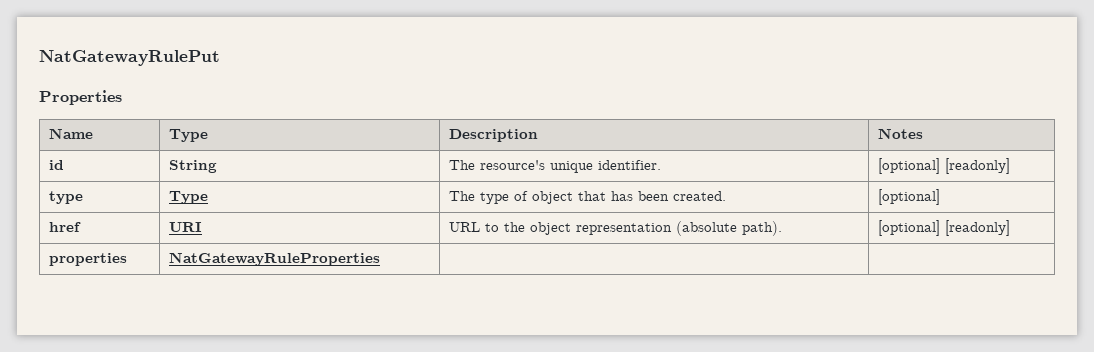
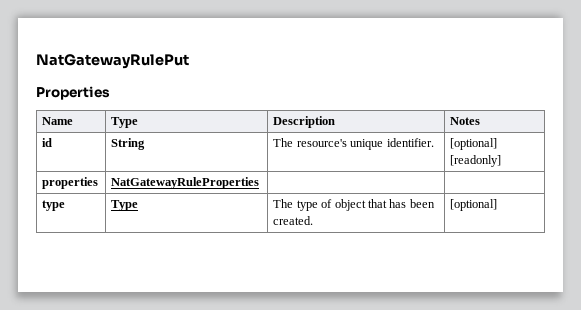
+ properties | NatGatewayRuleProperties | |
- href | URI | URL to the object representation (absolute path). | [optional] [readonly]
- properties | NatGatewayRuleProperties | |

